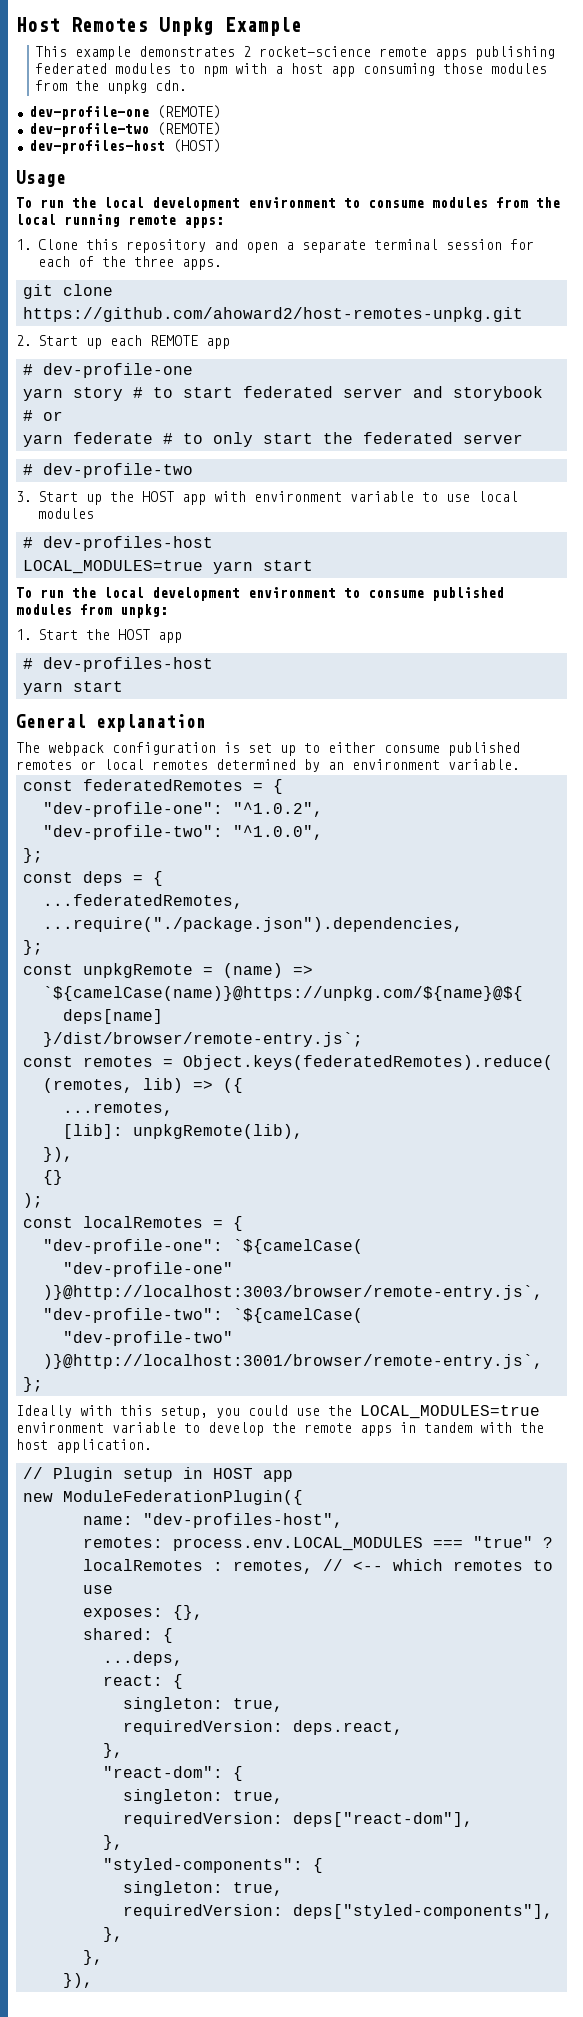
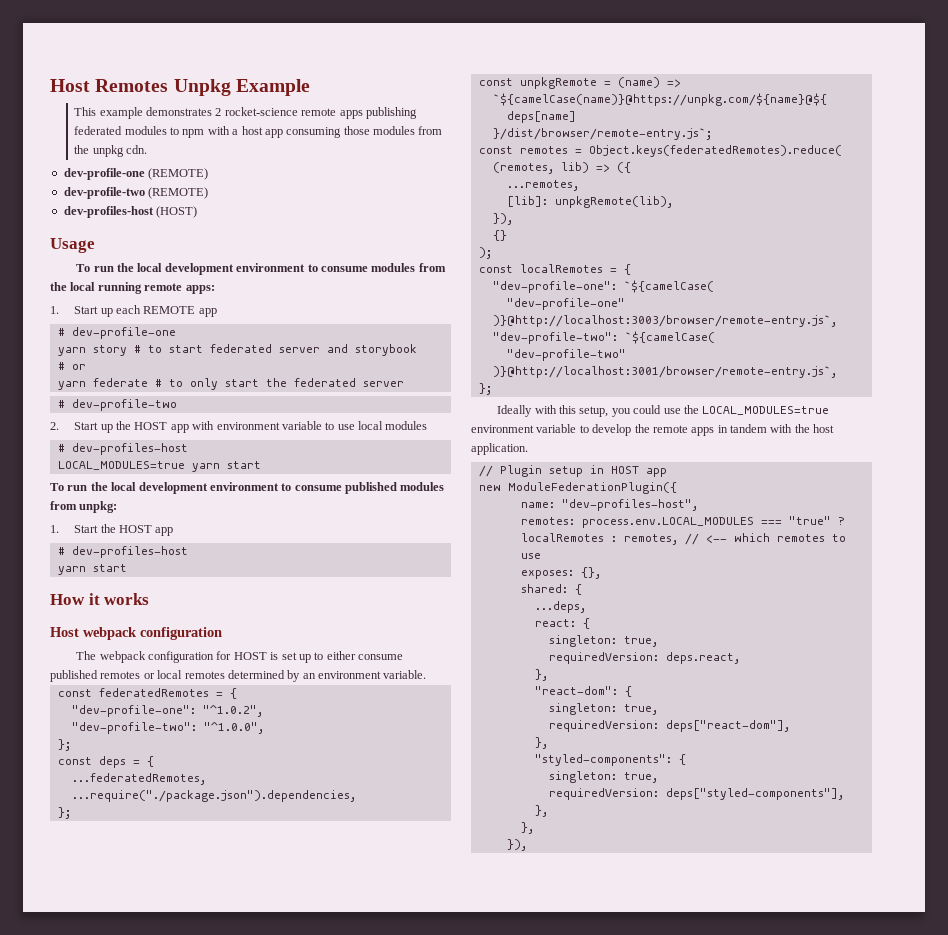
- 1. Clone this repository and open a separate terminal session for each of the three apps.
- git clone https://github.com/ahoward2/host-remotes-unpkg.git
- 2. Start up each REMOTE app
+ 1. Start up each REMOTE app
- 3. Start up the HOST app with environment variable to use local modules
+ 2. Start up the HOST app with environment variable to use local modules
- General explanation
+ How it works
+ Host webpack configuration
- The webpack configuration is set up to either consume published remotes or local remotes determined by an environment variable.
+ The webpack configuration for HOST is set up to either consume published remotes or local remotes determined by an environment variable.

